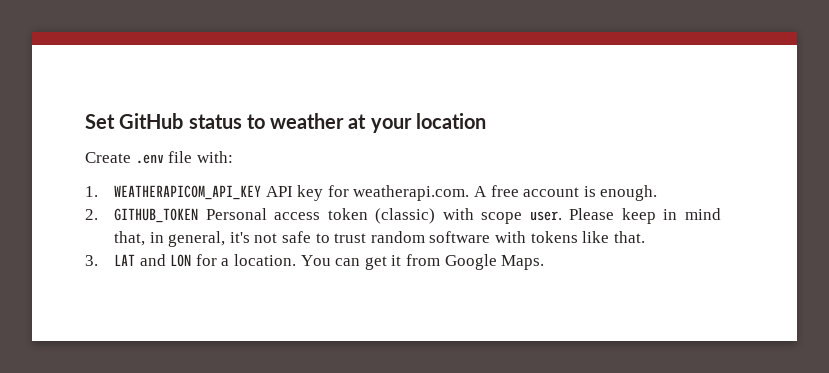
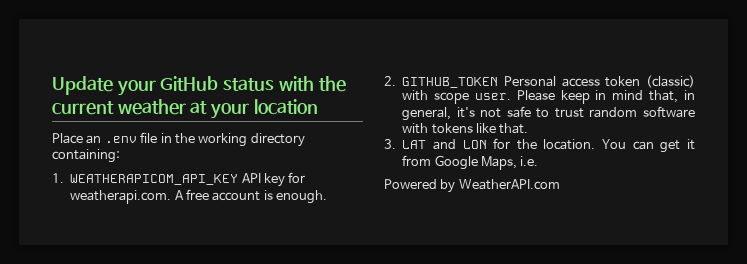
- Set GitHub status to weather at your location
- Create .env file with:
+ Update your GitHub status with the current weather at your location
+ Place an .env file in the working directory containing:
- 3. LAT and LON for a location.
+ 3. LAT and LON for the location.
- You can get it from Google Maps.
+ You can get it from Google Maps, i.e.
+ Powered by WeatherAPI.com

